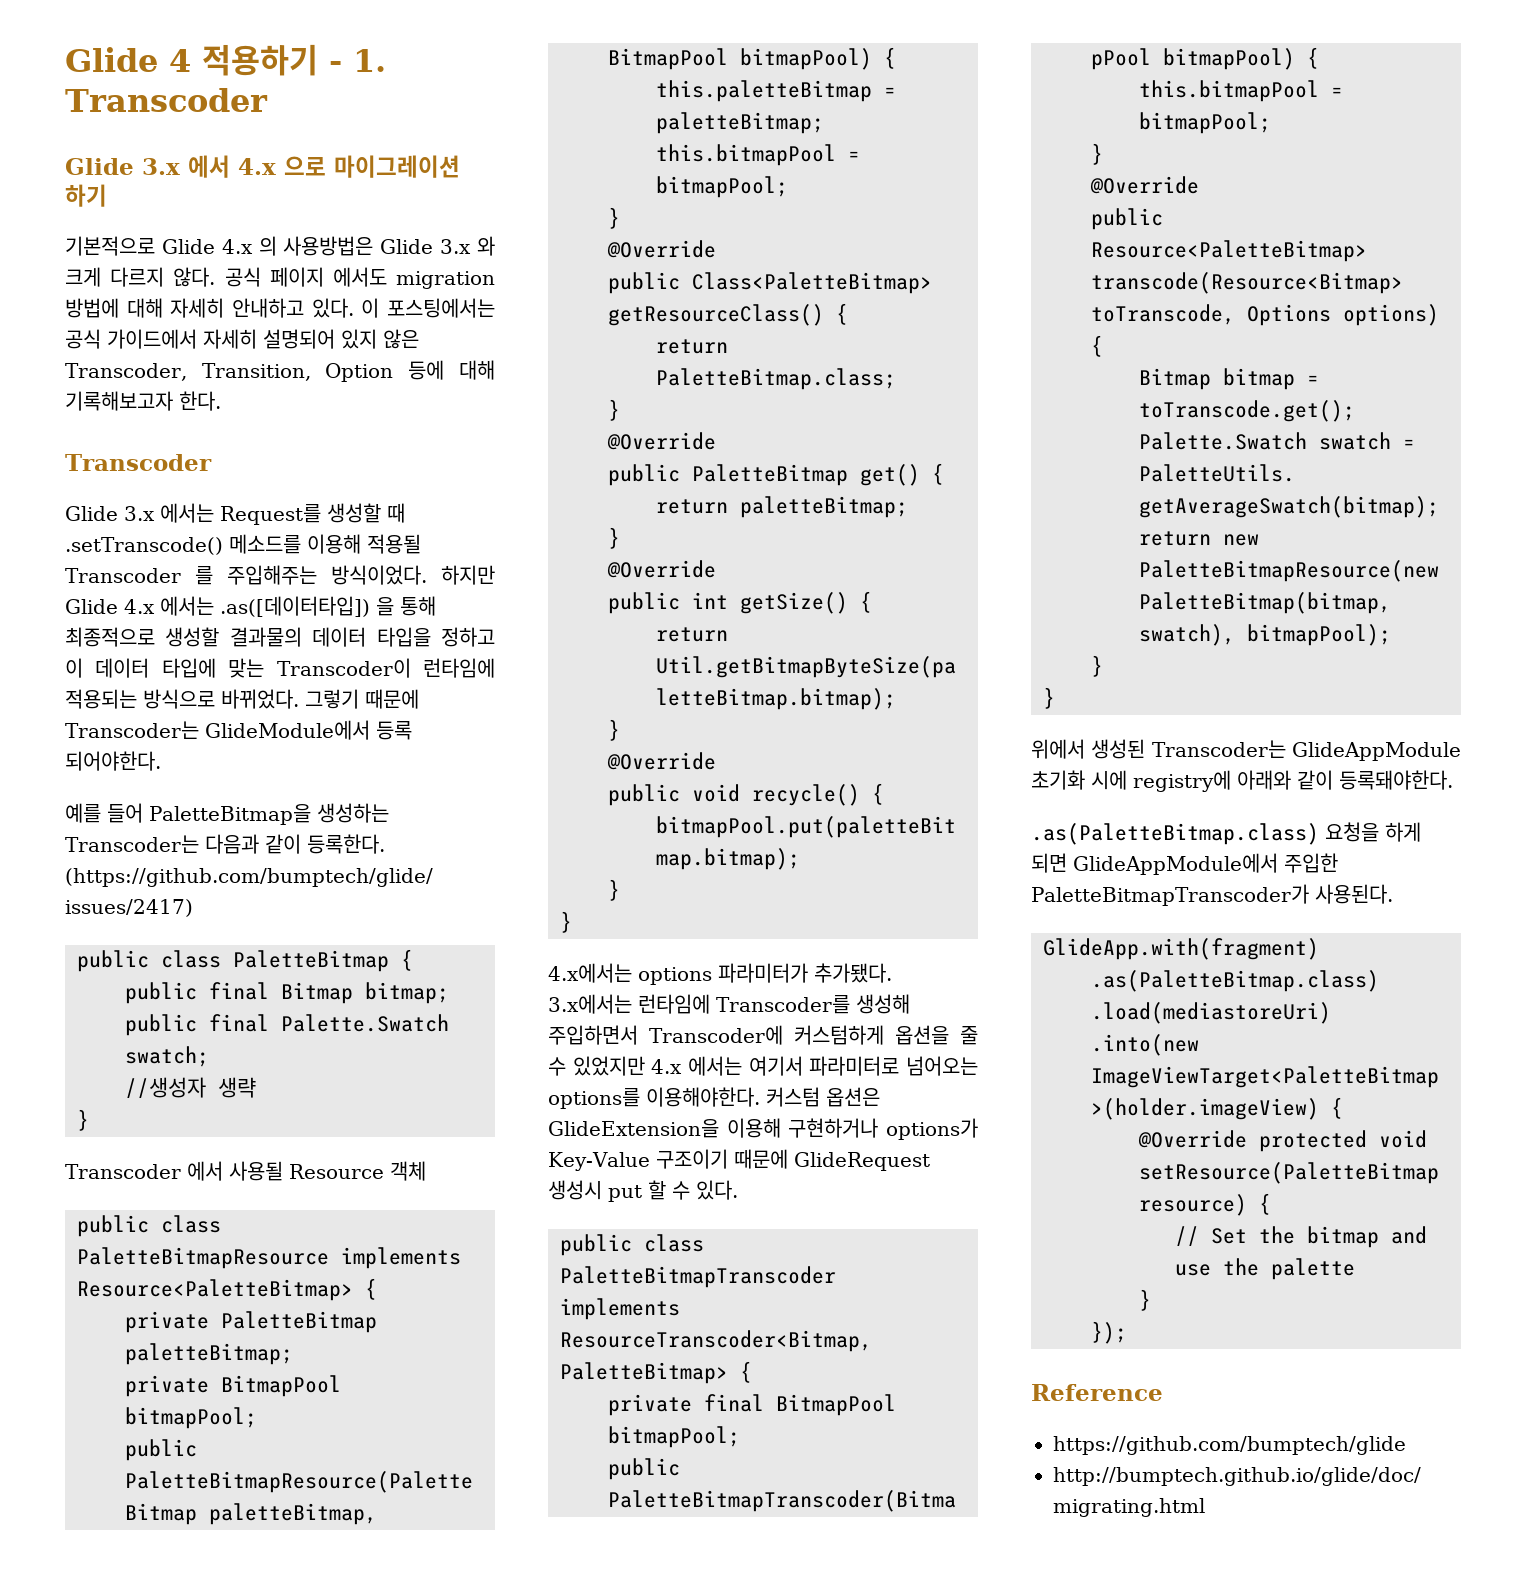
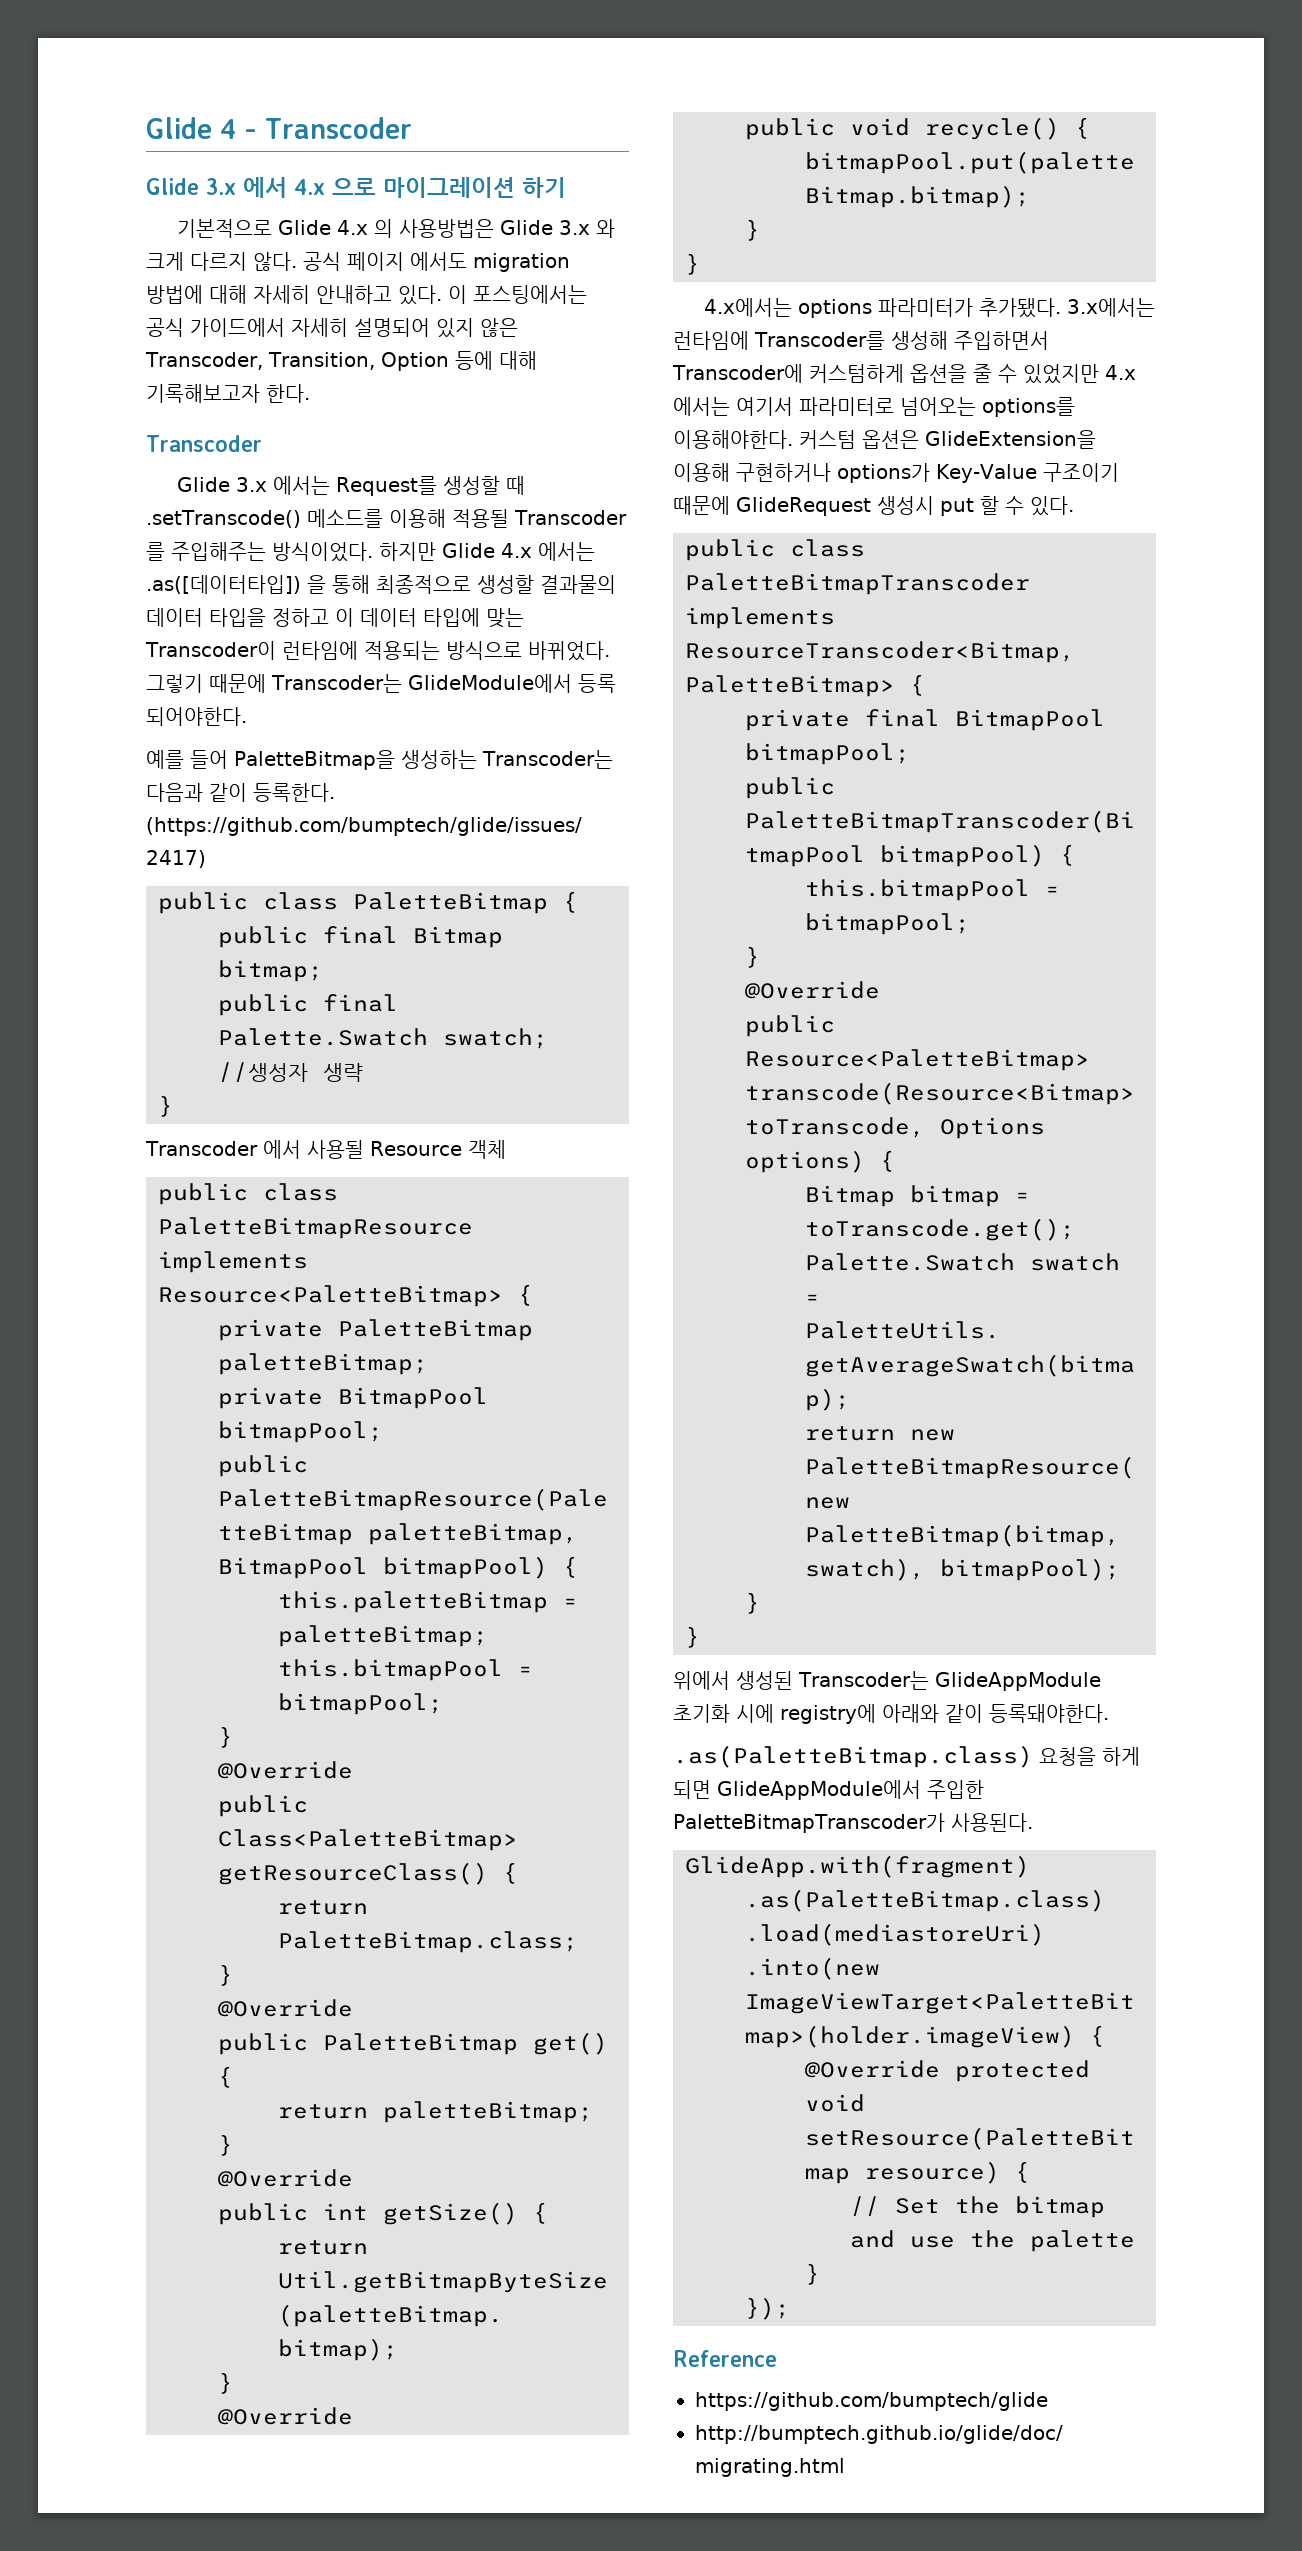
- Glide 4 적용하기 - 1. Transcoder
+ Glide 4 - Transcoder

